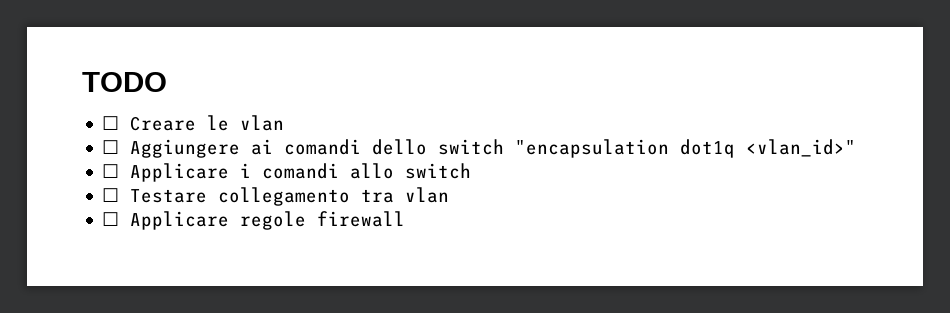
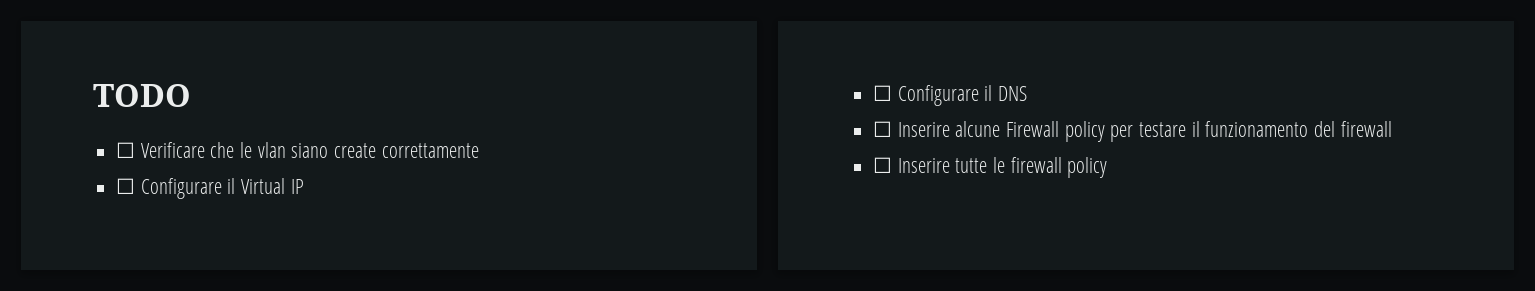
- ☐ Creare le vlan
- ☐ Aggiungere ai comandi dello switch "encapsulation dot1q <vlan_id>"
- ☐ Applicare i comandi allo switch
- ☐ Testare collegamento tra vlan
- ☐ Applicare regole firewall
+ ☐ Verificare che le vlan siano create correttamente
+ ☐ Configurare il Virtual IP
+ ☐ Configurare il DNS
+ ☐ Inserire alcune Firewall policy per testare il funzionamento del firewall
+ ☐ Inserire tutte le firewall policy

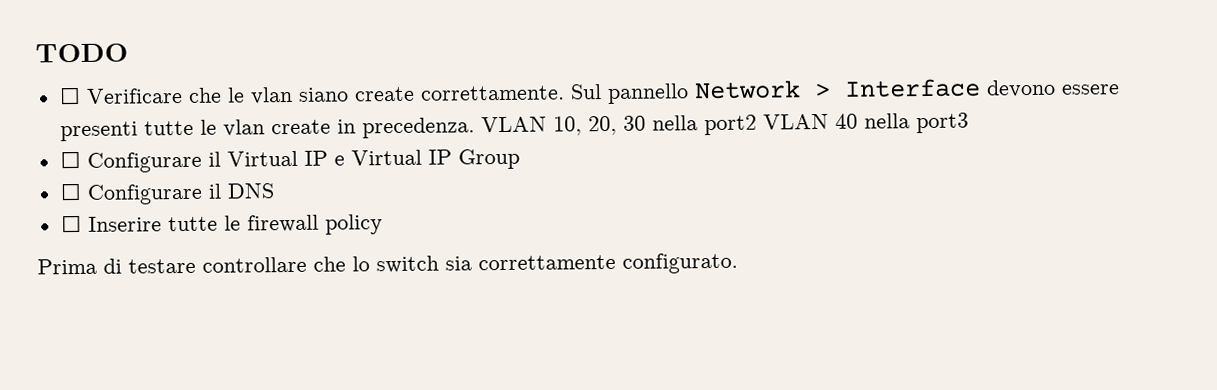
- ☐ Verificare che le vlan siano create correttamente
+ ☐ Verificare che le vlan siano create correttamente. Sul pannello Network > Interface devono essere presenti tutte le vlan create in precedenza. VLAN 10, 20, 30 nella port2 VLAN 40 nella port3
- ☐ Configurare il Virtual IP
+ ☐ Configurare il Virtual IP e Virtual IP Group
- ☐ Inserire alcune Firewall policy per testare il funzionamento del firewall
+ Prima di testare controllare che lo switch sia correttamente configurato.

